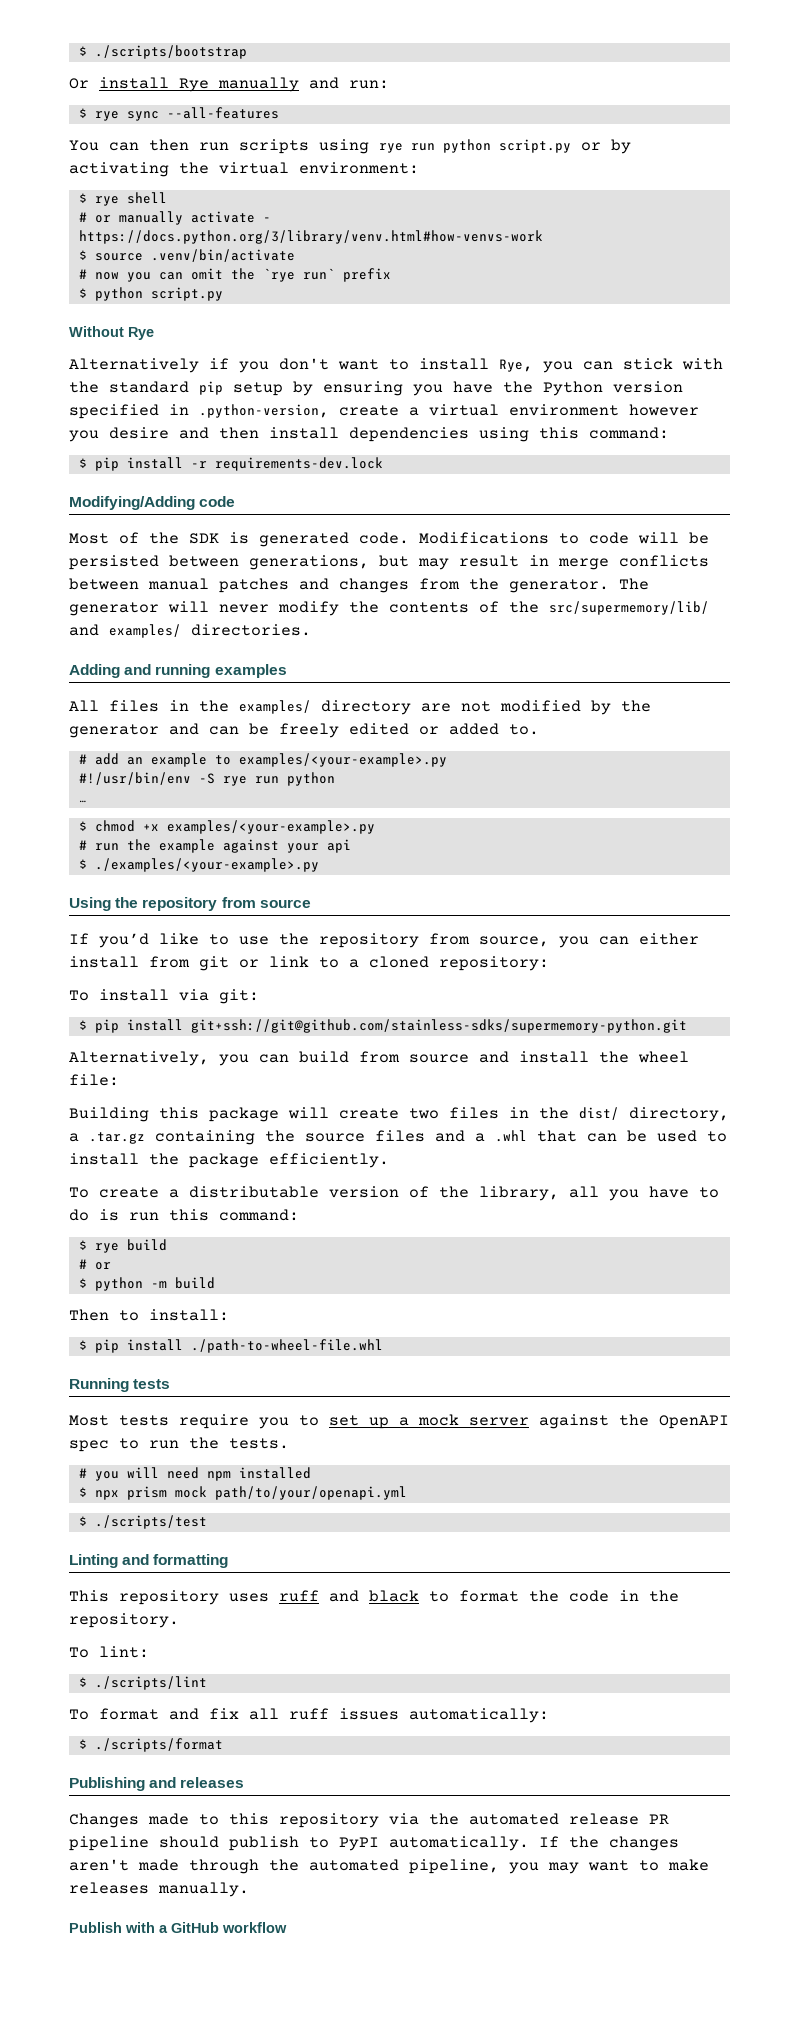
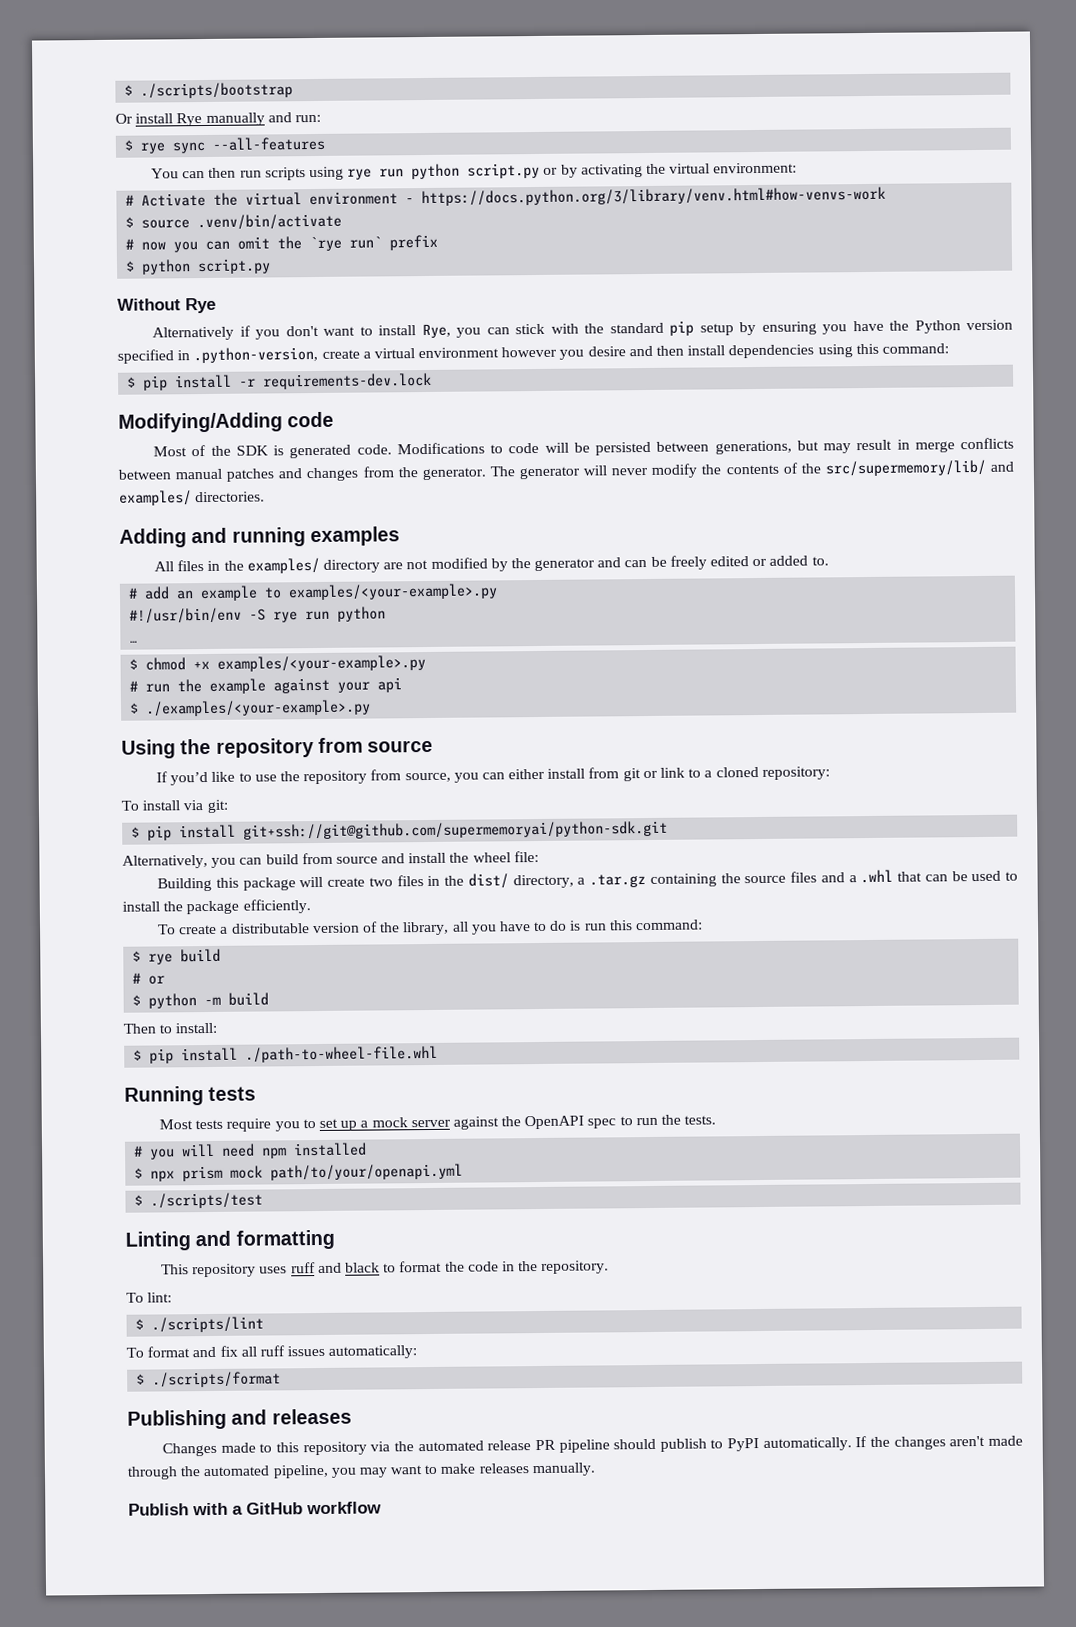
- $ rye shell
- # or manually activate - https://docs.python.org/3/library/venv.html#how-venvs-work
+ # Activate the virtual environment - https://docs.python.org/3/library/venv.html#how-venvs-work
- $ pip install git+ssh://git@github.com/stainless-sdks/supermemory-python.git
+ $ pip install git+ssh://git@github.com/supermemoryai/python-sdk.git

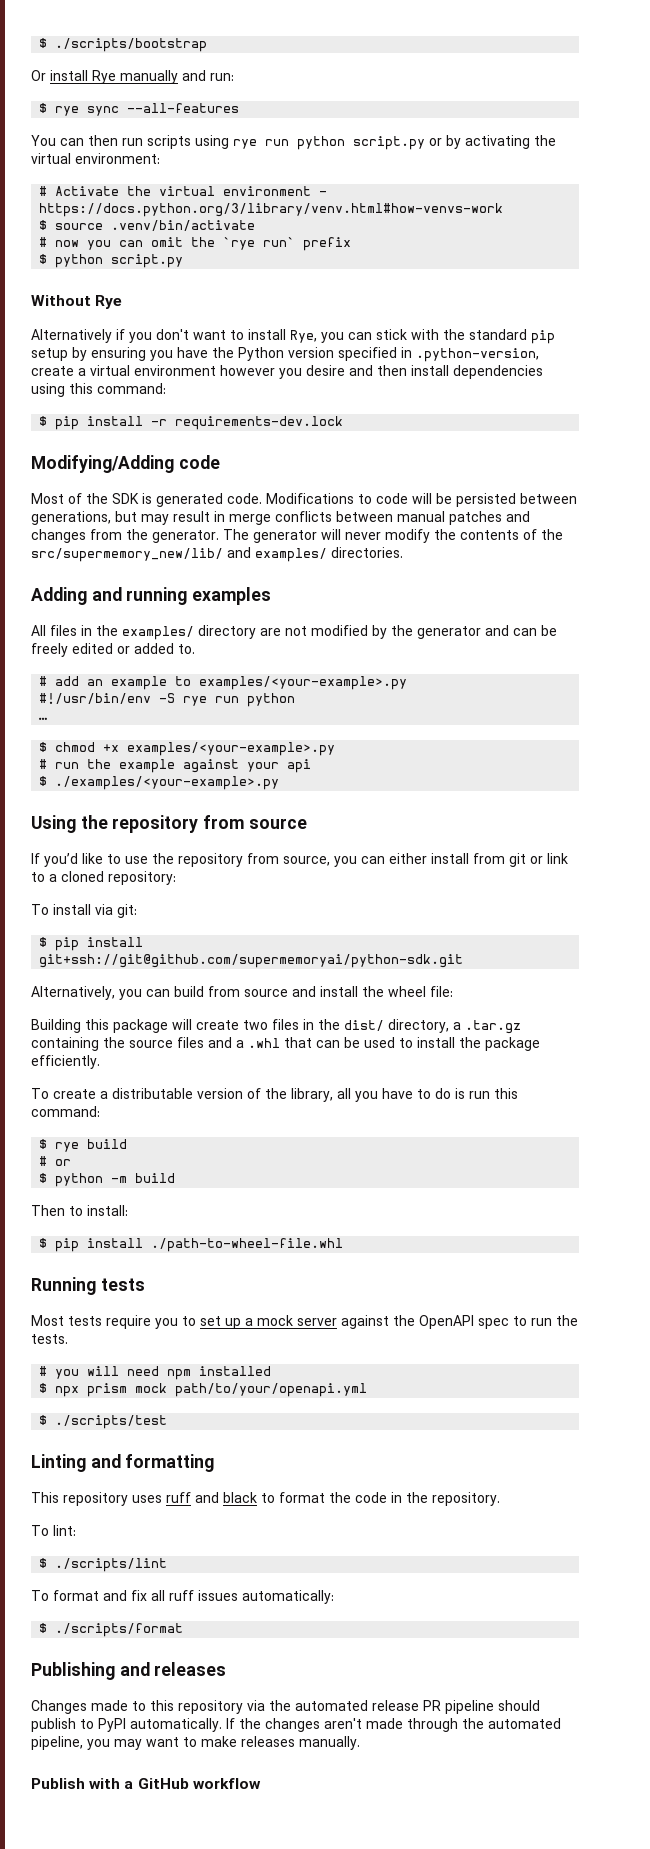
- The generator will never modify the contents of the src/supermemory/lib/ and examples/ directories.
+ The generator will never modify the contents of the src/supermemory_new/lib/ and examples/ directories.

